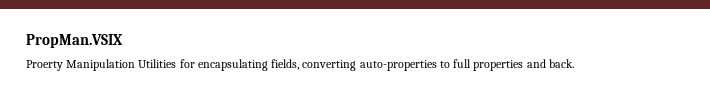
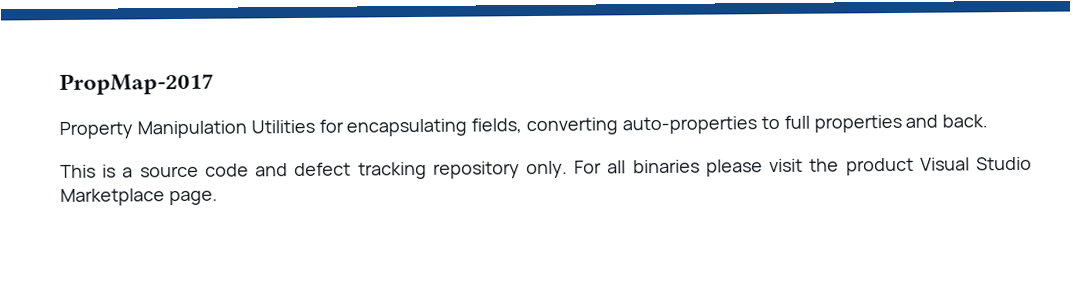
- PropMan.VSIX
- Proerty Manipulation Utilities for encapsulating fields, converting auto-properties to full properties and back.
+ PropMap-2017
+ Property Manipulation Utilities for encapsulating fields, converting auto-properties to full properties and back.
+ This is a source code and defect tracking repository only. For all binaries please visit the product Visual Studio Marketplace page.

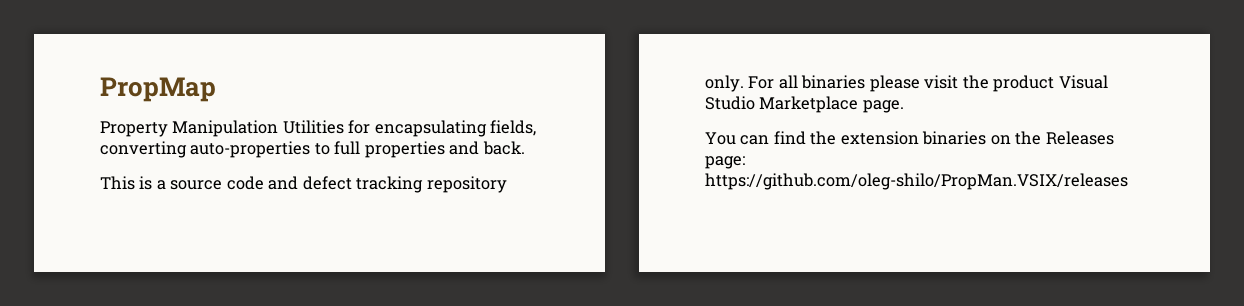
- PropMap-2017
+ PropMap
+ You can find the extension binaries on the Releases page: https://github.com/oleg-shilo/PropMan.VSIX/releases

